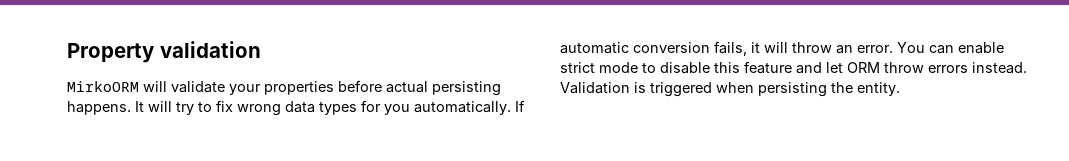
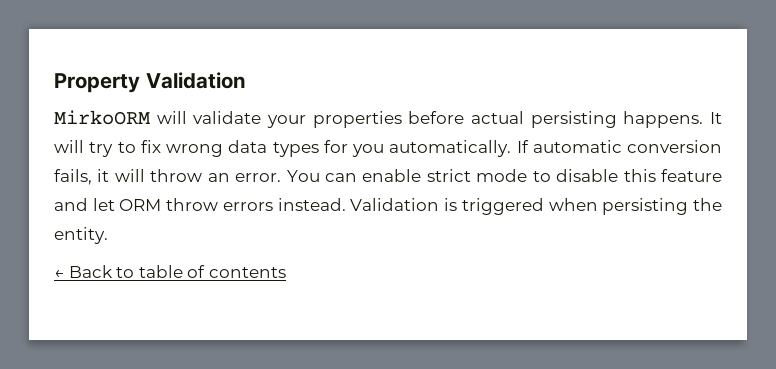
- Property validation
+ Property Validation
+ ← Back to table of contents

